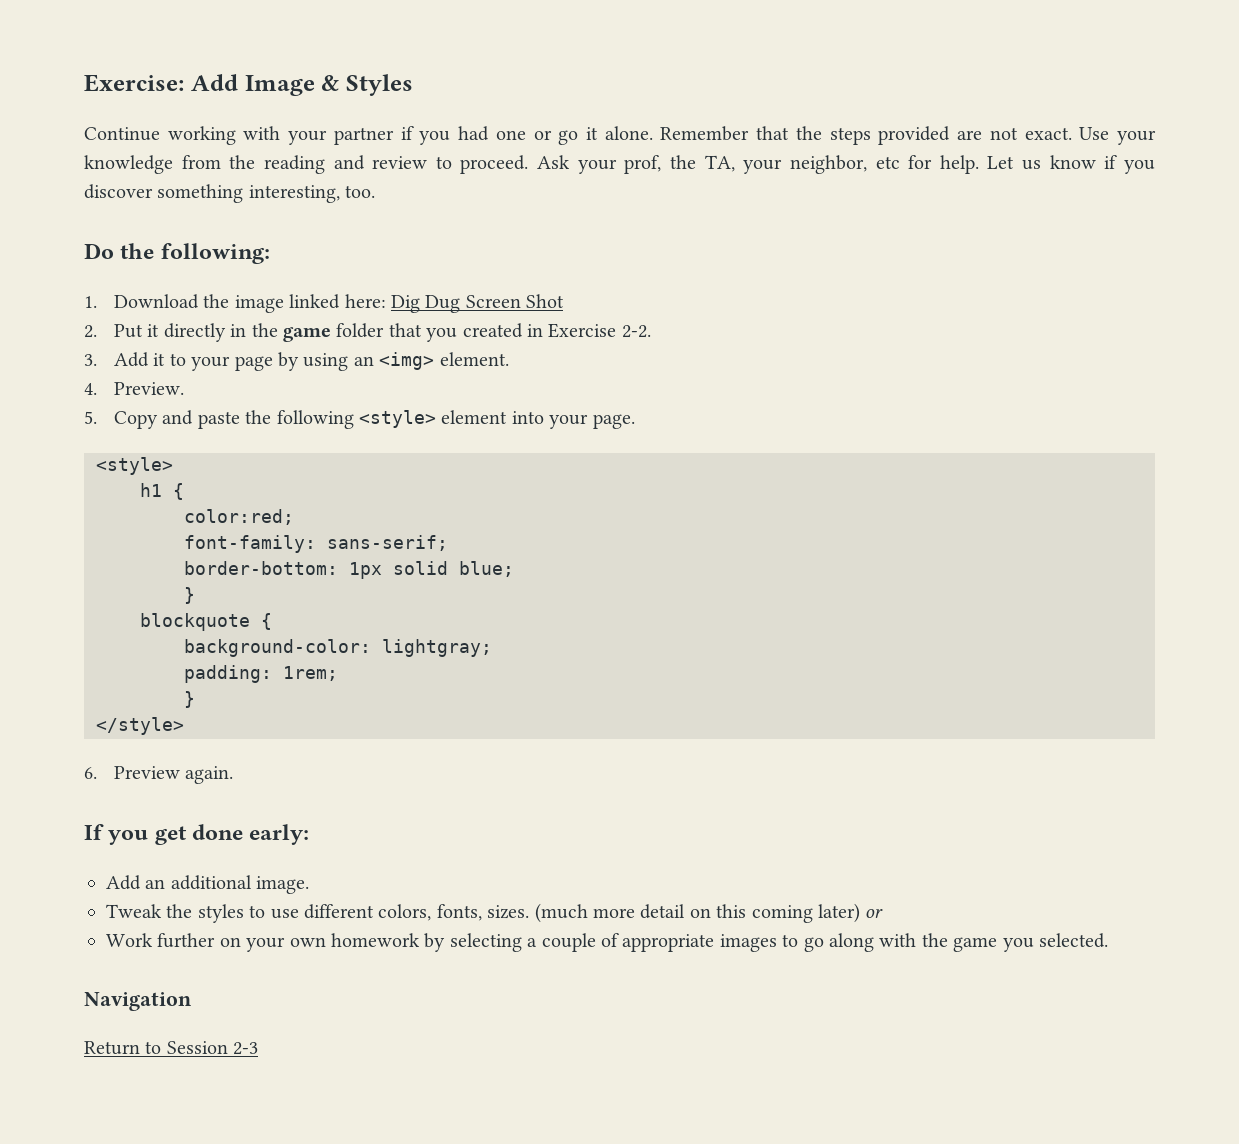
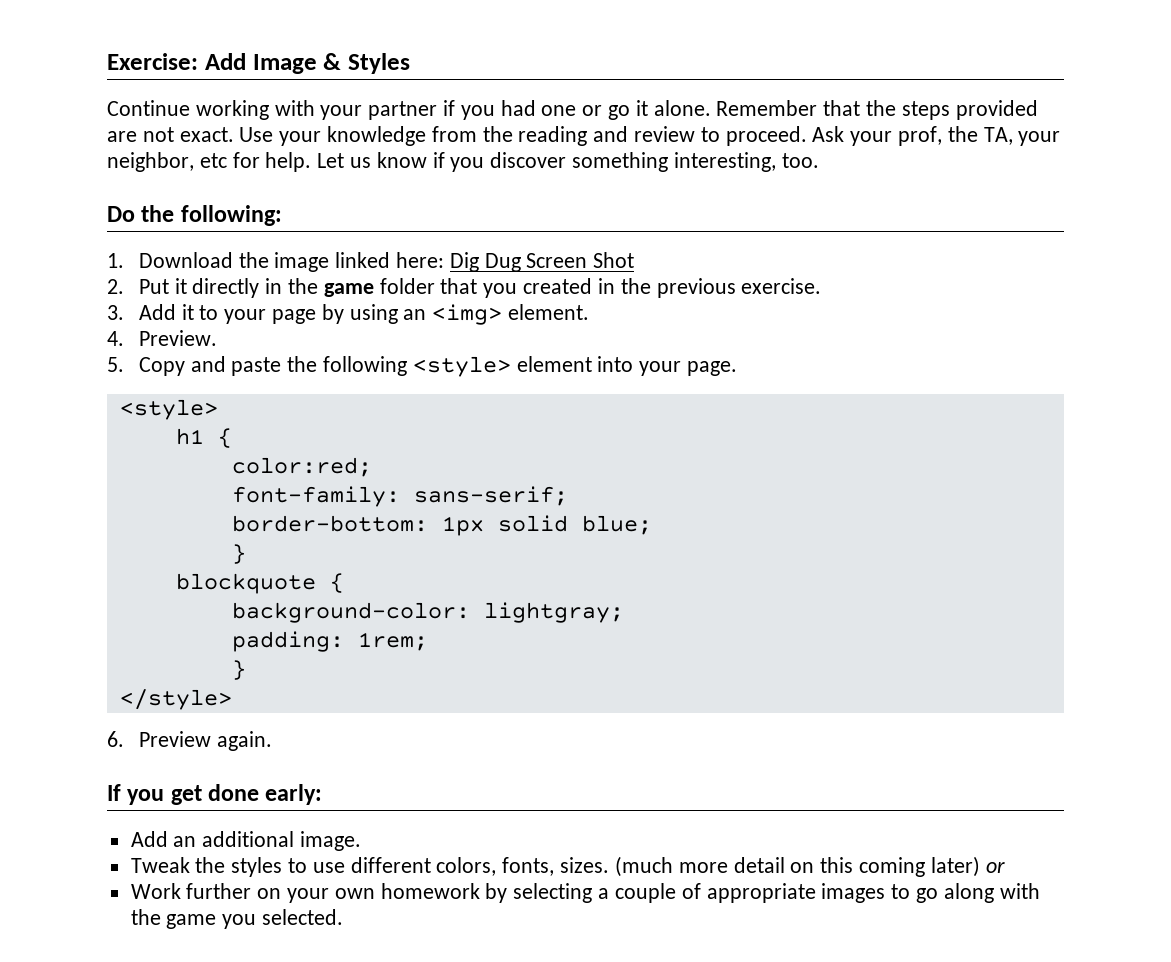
- 2. Put it directly in the game folder that you created in Exercise 2-2.
+ 2. Put it directly in the game folder that you created in the previous exercise.
- Navigation
- Return to Session 2-3

